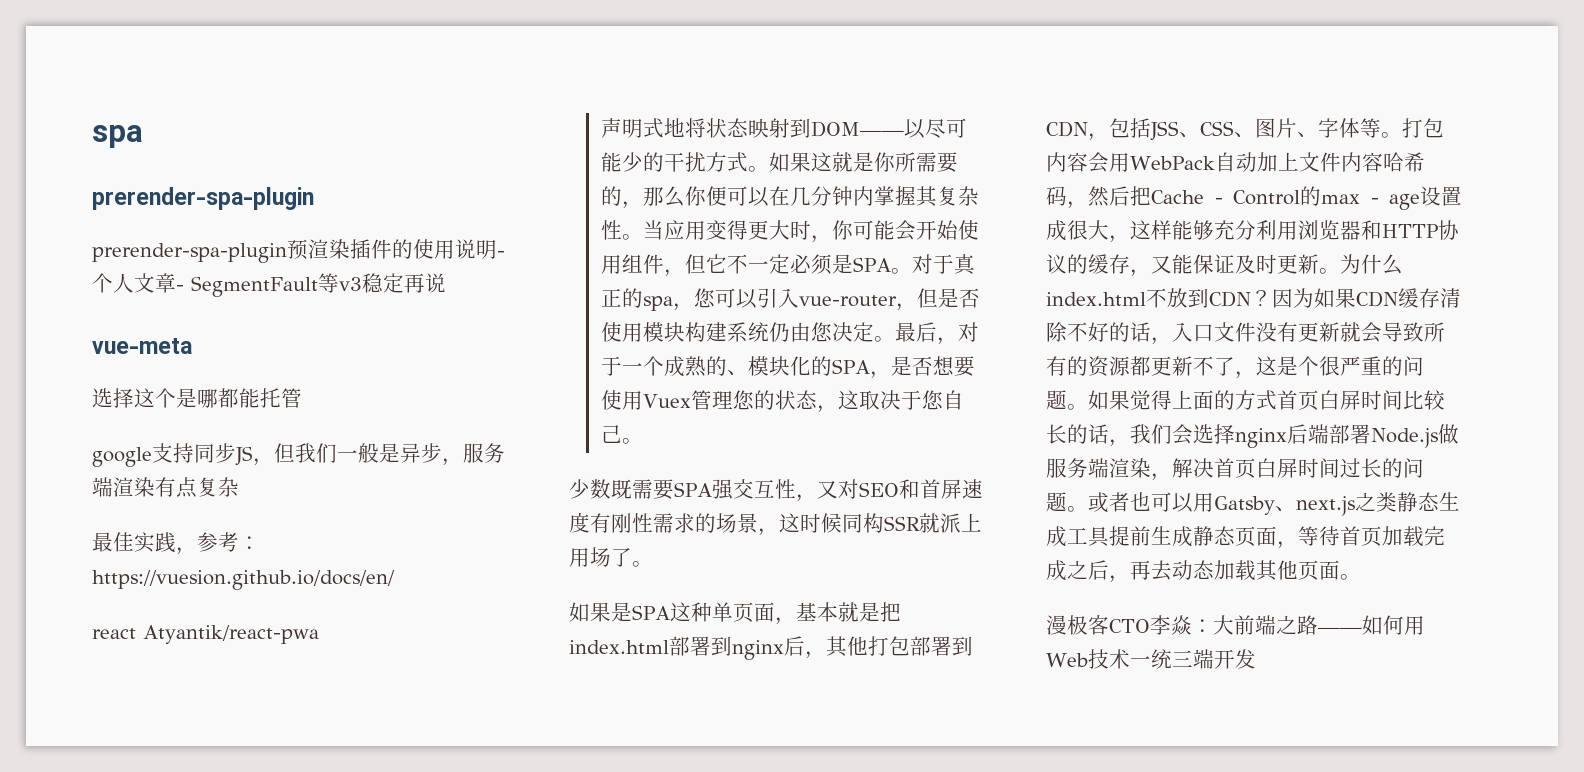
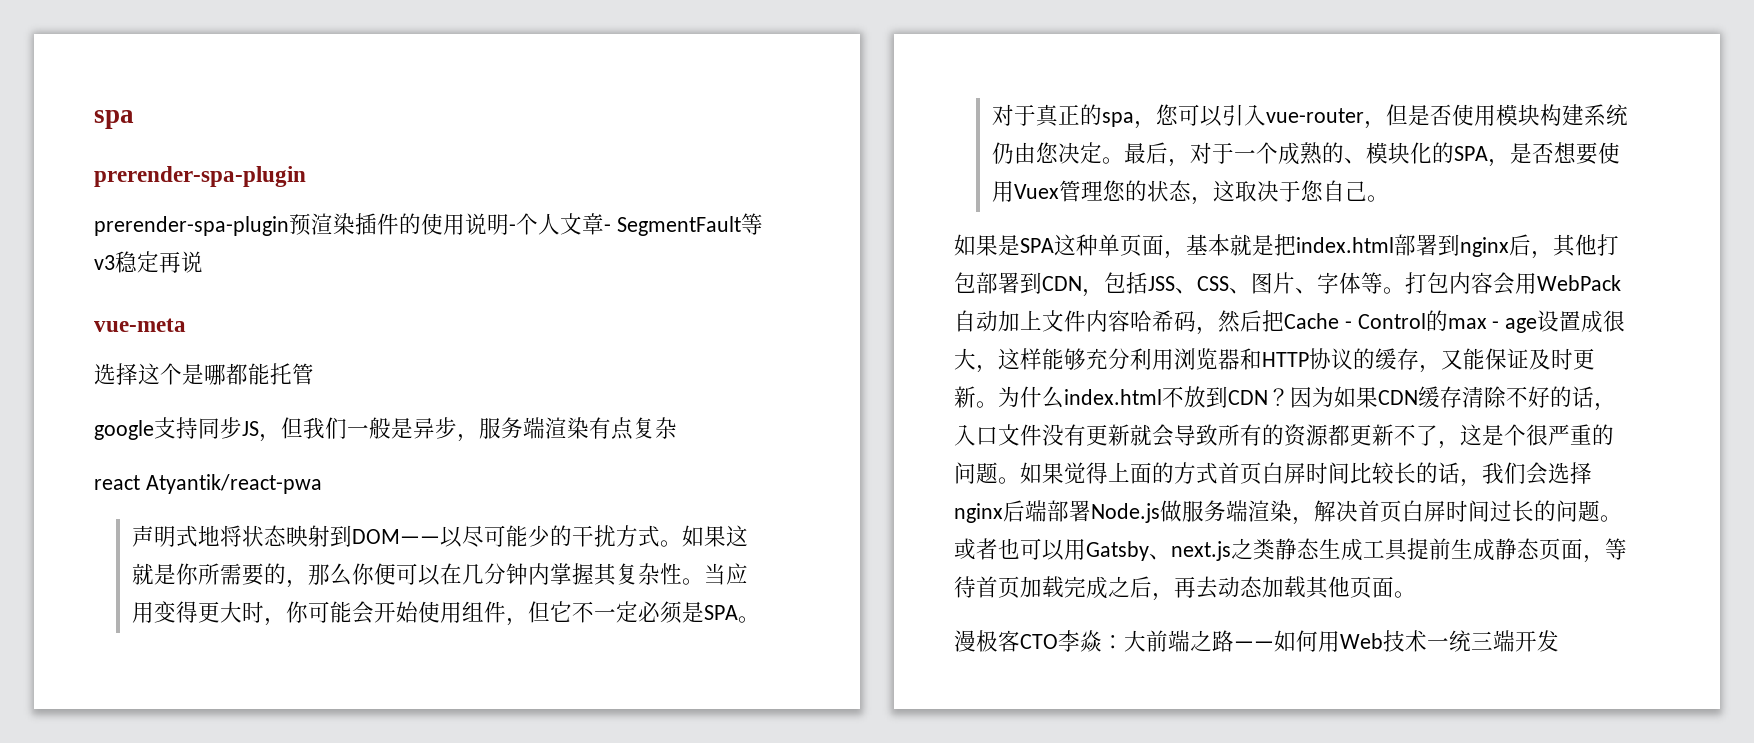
- 最佳实践，参考：https://vuesion.github.io/docs/en/
- 少数既需要SPA强交互性，又对SEO和首屏速度有刚性需求的场景，这时候同构SSR就派上用场了。

